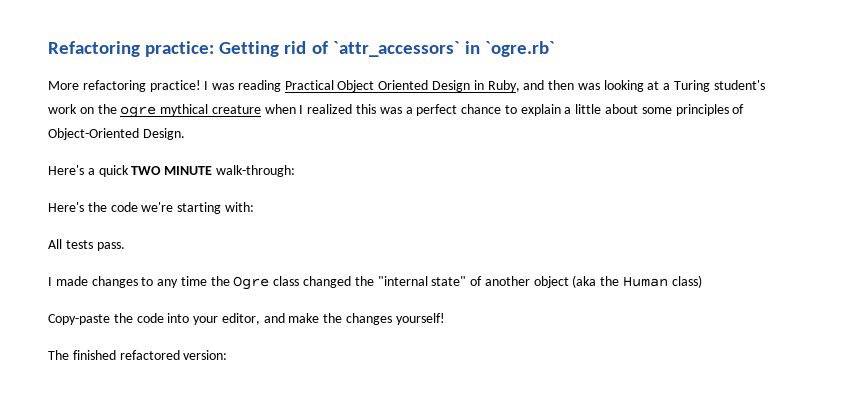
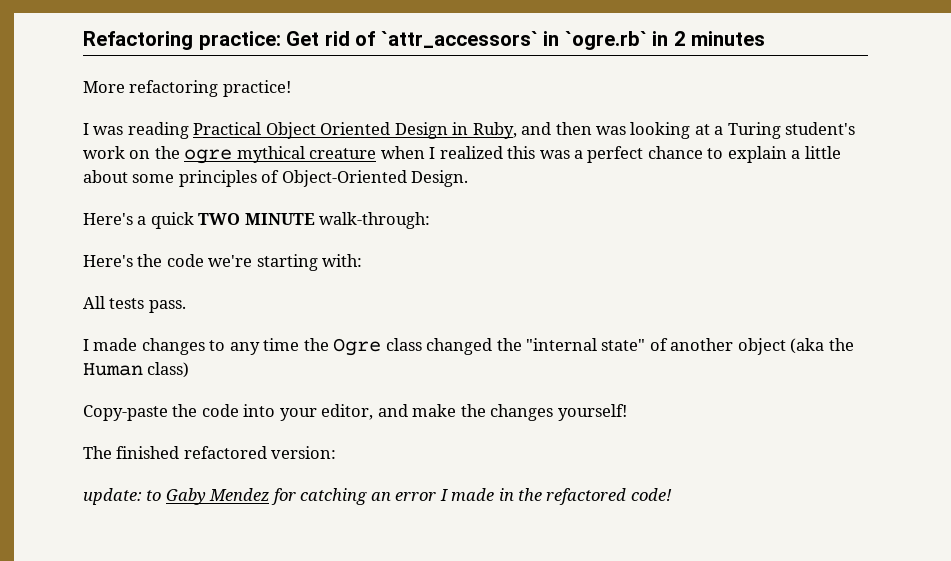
- Refactoring practice: Getting rid of `attr_accessors` in `ogre.rb`
+ Refactoring practice: Get rid of `attr_accessors` in `ogre.rb` in 2 minutes
- More refactoring practice! I was reading Practical Object Oriented Design in Ruby, and then was looking at a Turing student's work on the ogre mythical creature when I realized this was a perfect chance to explain a little about some principles of Object-Oriented Design.
+ More refactoring practice!
+ I was reading Practical Object Oriented Design in Ruby, and then was looking at a Turing student's work on the ogre mythical creature when I realized this was a perfect chance to explain a little about some principles of Object-Oriented Design.
+ update: to Gaby Mendez for catching an error I made in the refactored code!

